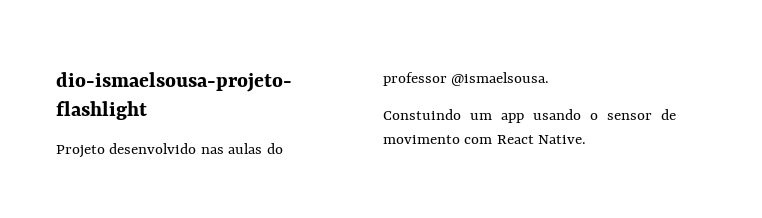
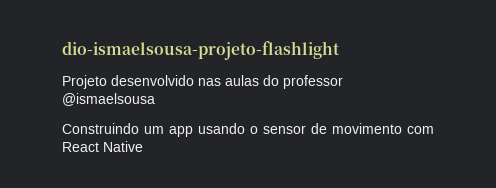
- Projeto desenvolvido nas aulas do professor @ismaelsousa.
- Constuindo um app usando o sensor de movimento com React Native.
+ Projeto desenvolvido nas aulas do professor @ismaelsousa
+ Construindo um app usando o sensor de movimento com React Native

